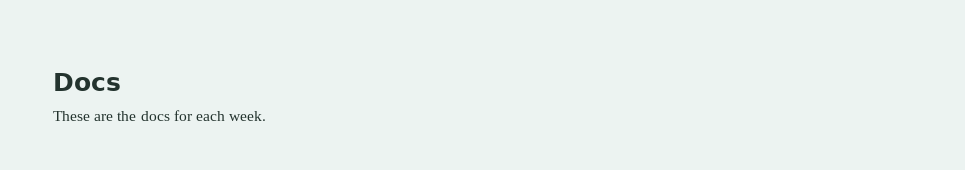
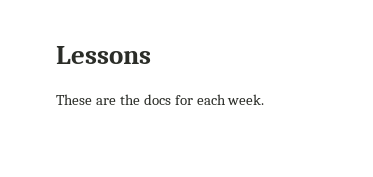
- Docs
+ Lessons

